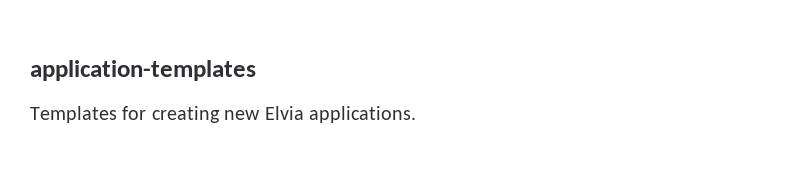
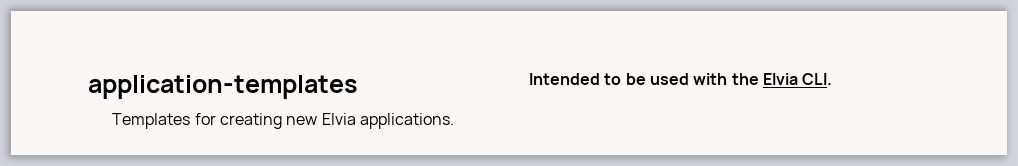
+ Intended to be used with the Elvia CLI.

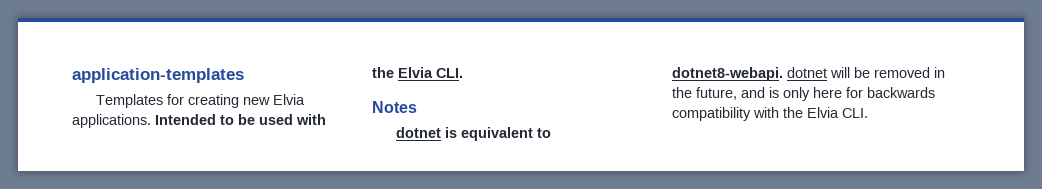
+ Notes
+ dotnet is equivalent to dotnet8-webapi. dotnet will be removed in the future, and is only here for backwards compatibility with the Elvia CLI.

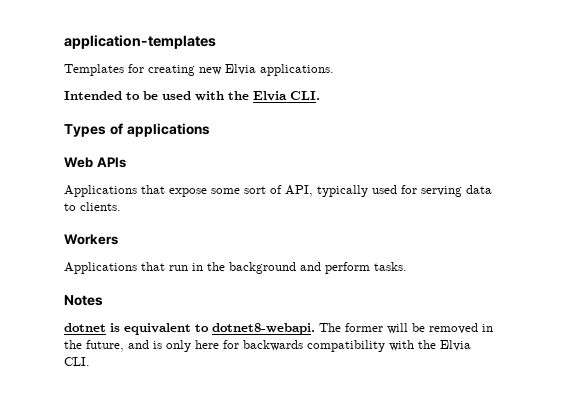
- Templates for creating new Elvia applications. Intended to be used with the Elvia CLI.
+ Templates for creating new Elvia applications.
+ Intended to be used with the Elvia CLI.
+ Types of applications
+ Web APIs
+ Applications that expose some sort of API, typically used for serving data to clients.
+ Workers
+ Applications that run in the background and perform tasks.
- dotnet is equivalent to dotnet8-webapi. dotnet will be removed in the future, and is only here for backwards compatibility with the Elvia CLI.
+ dotnet is equivalent to dotnet8-webapi. The former will be removed in the future, and is only here for backwards compatibility with the Elvia CLI.

